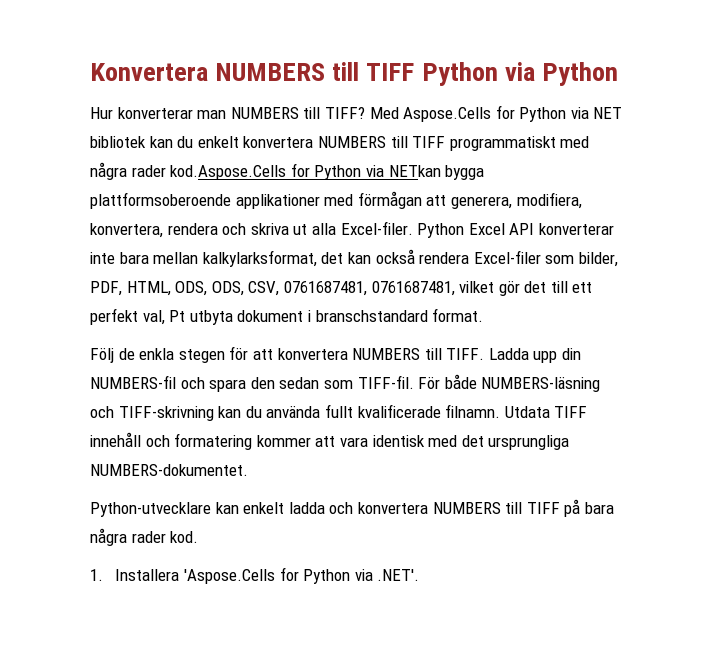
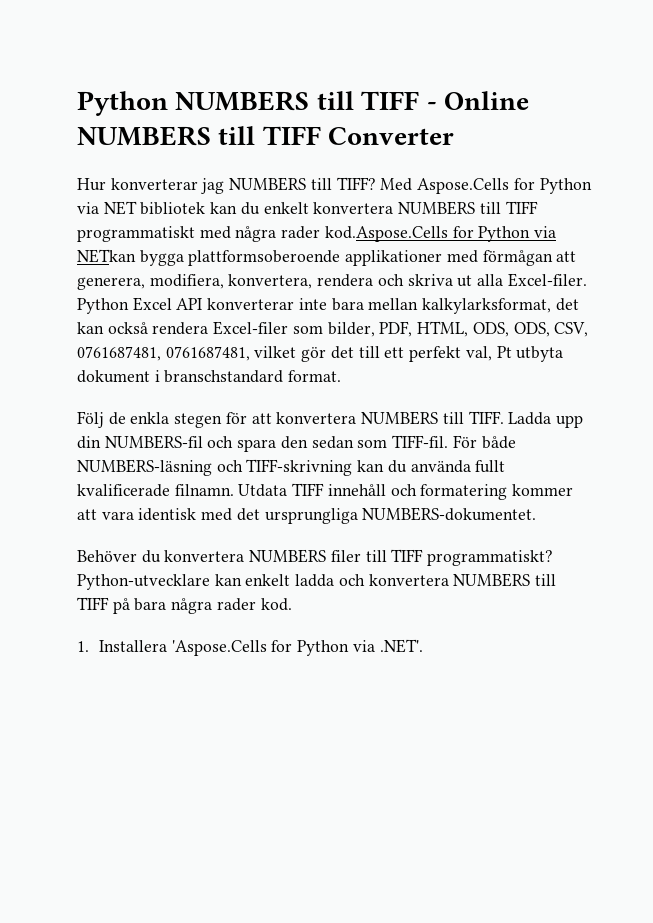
- Konvertera NUMBERS till TIFF Python via Python
+ Python NUMBERS till TIFF - Online NUMBERS till TIFF Converter
- Hur konverterar man NUMBERS till TIFF?
+ Hur konverterar jag NUMBERS till TIFF?
+ Behöver du konvertera NUMBERS filer till TIFF programmatiskt?

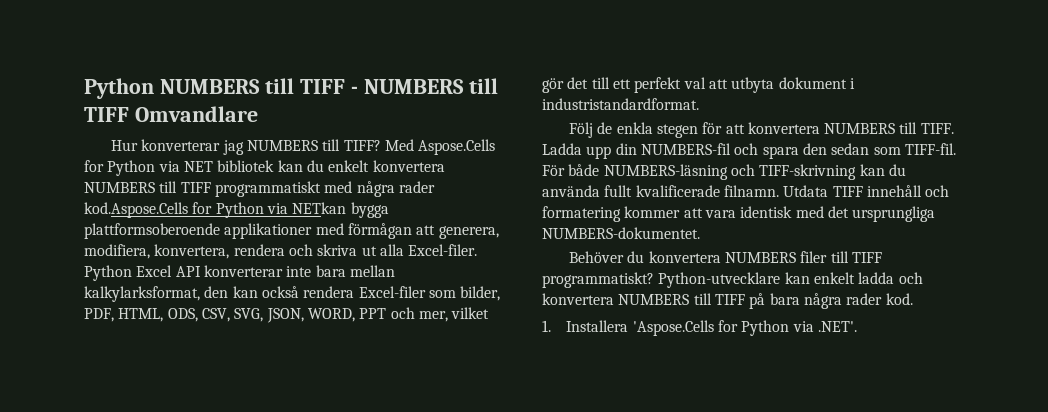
- Python NUMBERS till TIFF - Online NUMBERS till TIFF Converter
+ Python NUMBERS till TIFF - NUMBERS till TIFF Omvandlare
- Python Excel API konverterar inte bara mellan kalkylarksformat, det kan också rendera Excel-filer som bilder, PDF, HTML, ODS, ODS, CSV, 0761687481, 0761687481, vilket gör det till ett perfekt val, Pt utbyta dokument i branschstandard format.
+ Python Excel API konverterar inte bara mellan kalkylarksformat, den kan också rendera Excel-filer som bilder, PDF, HTML, ODS, CSV, SVG, JSON, WORD, PPT och mer, vilket gör det till ett perfekt val att utbyta dokument i industristandardformat.

